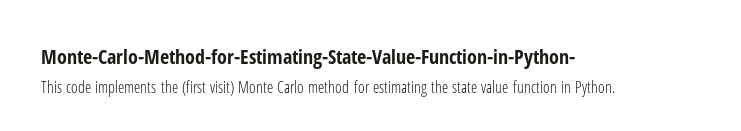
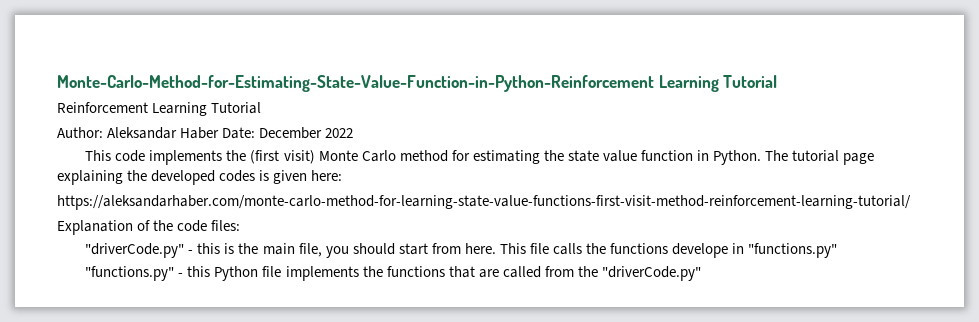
- Monte-Carlo-Method-for-Estimating-State-Value-Function-in-Python-
+ Monte-Carlo-Method-for-Estimating-State-Value-Function-in-Python-Reinforcement Learning Tutorial
+ Reinforcement Learning Tutorial
+ Author: Aleksandar Haber Date: December 2022
+ The tutorial page explaining the developed codes is given here:
+ https://aleksandarhaber.com/monte-carlo-method-for-learning-state-value-functions-first-visit-method-reinforcement-learning-tutorial/
+ Explanation of the code files:
+ "driverCode.py" - this is the main file, you should start from here. This file calls the functions develope in "functions.py"
+ "functions.py" - this Python file implements the functions that are called from the "driverCode.py"

